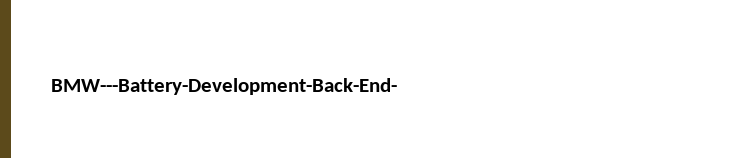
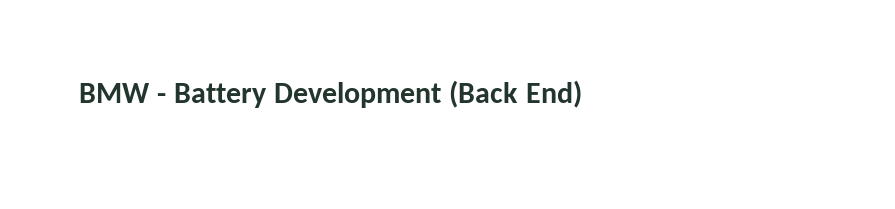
- BMW---Battery-Development-Back-End-
+ BMW - Battery Development (Back End)

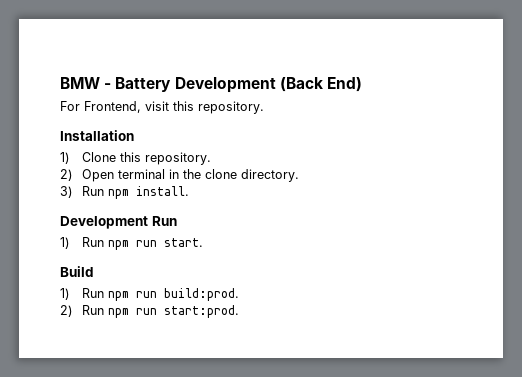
+ For Frontend, visit this repository.
+ Installation
+ 1) Clone this repository.
+ 2) Open terminal in the clone directory.
+ 3) Run npm install.
+ Development Run
+ 1) Run npm run start.
+ Build
+ 1) Run npm run build:prod.
+ 2) Run npm run start:prod.

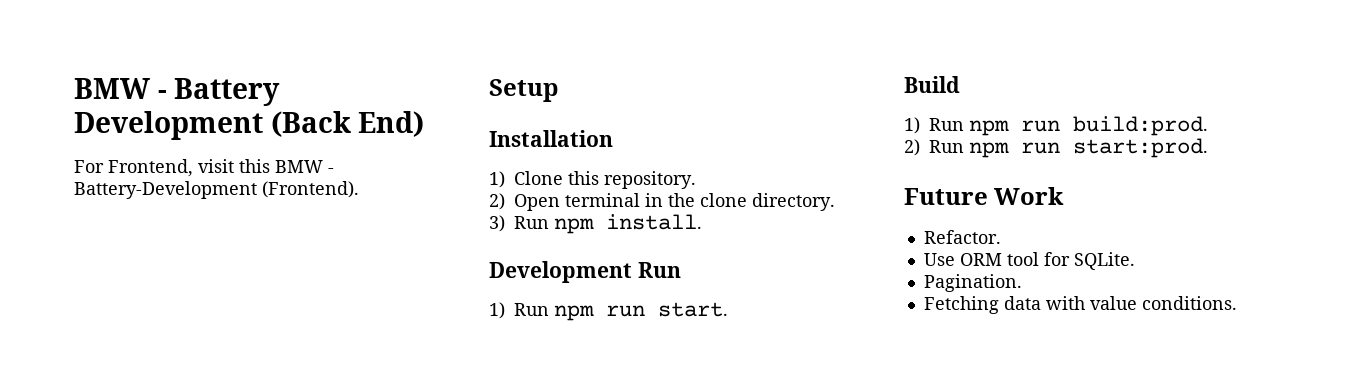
- For Frontend, visit this repository.
+ For Frontend, visit this BMW - Battery-Development (Frontend).
+ Setup
+ Future Work
+ Refactor.
+ Use ORM tool for SQLite.
+ Pagination.
+ Fetching data with value conditions.

